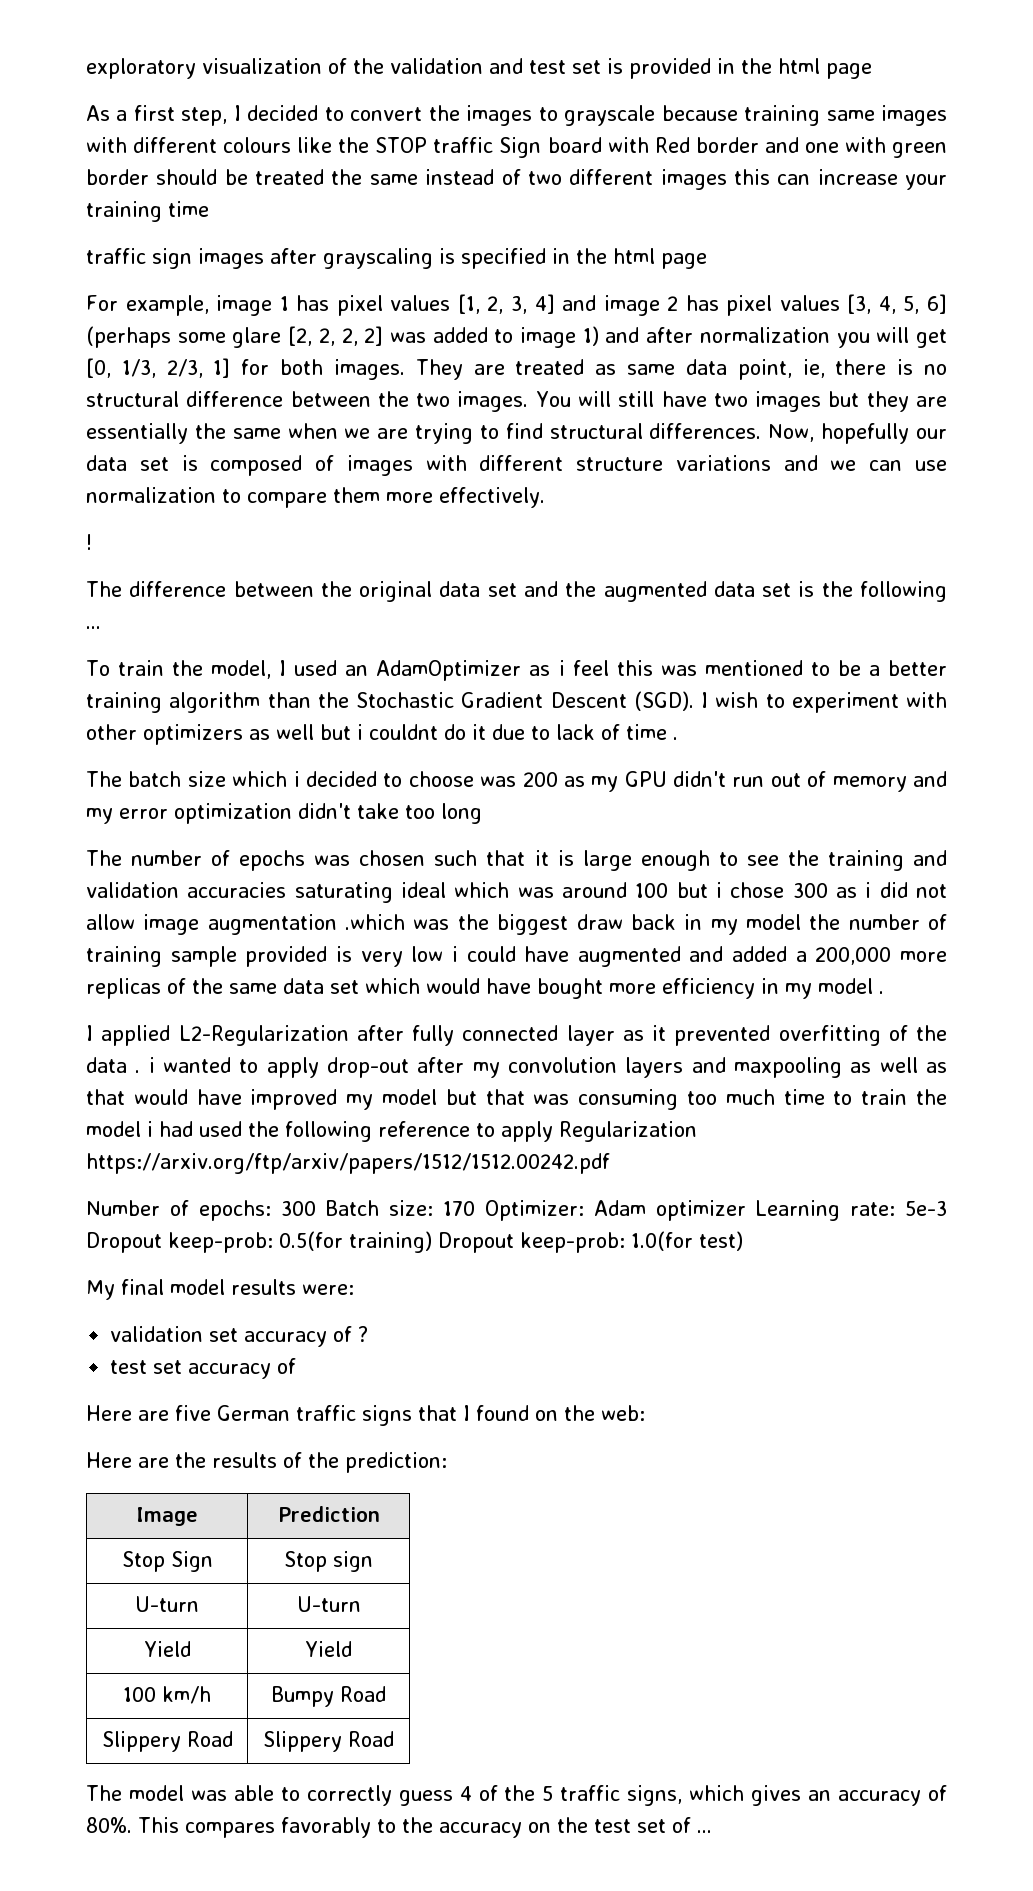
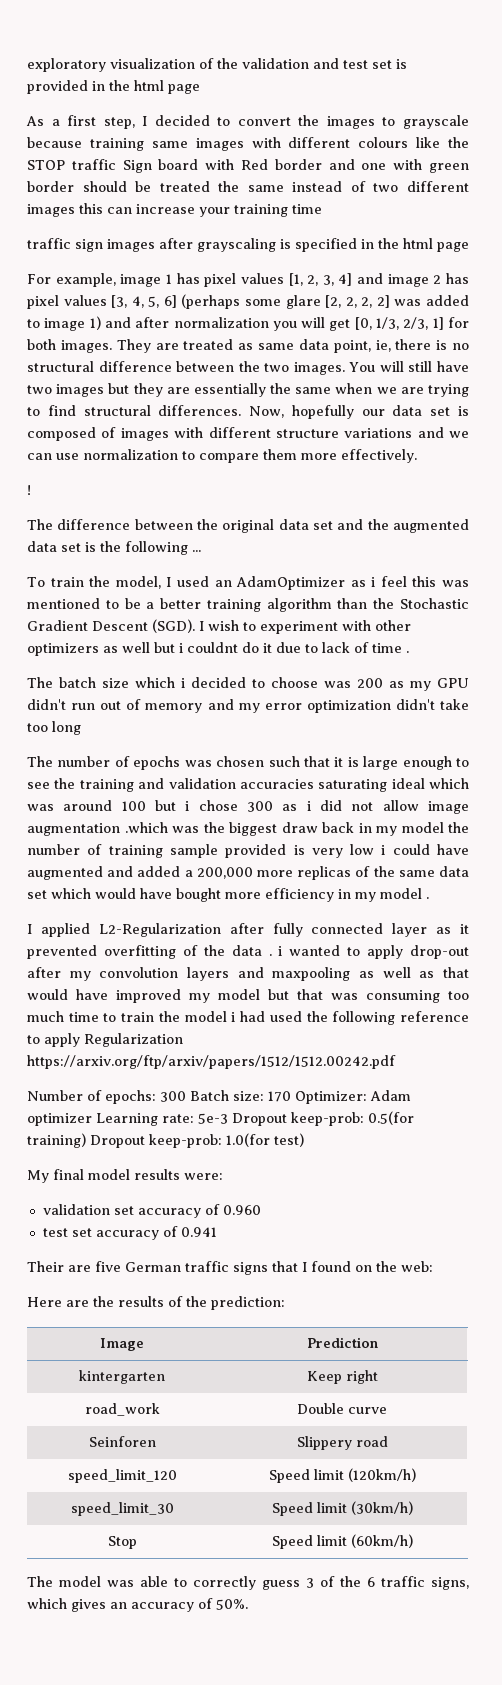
- validation set accuracy of ?
+ validation set accuracy of 0.960
- test set accuracy of
- Here are five German traffic signs that I found on the web:
+ test set accuracy of 0.941
+ Their are five German traffic signs that I found on the web:
- Stop Sign | Stop sign
- U-turn | U-turn
- Yield | Yield
- 100 km/h | Bumpy Road
- Slippery Road | Slippery Road
+ kintergarten | Keep right
+ road_work | Double curve
+ Seinforen | Slippery road
+ speed_limit_120 | Speed limit (120km/h)
+ speed_limit_30 | Speed limit (30km/h)
+ Stop | Speed limit (60km/h)
- The model was able to correctly guess 4 of the 5 traffic signs, which gives an accuracy of 80%. This compares favorably to the accuracy on the test set of ...
+ The model was able to correctly guess 3 of the 6 traffic signs, which gives an accuracy of 50%.

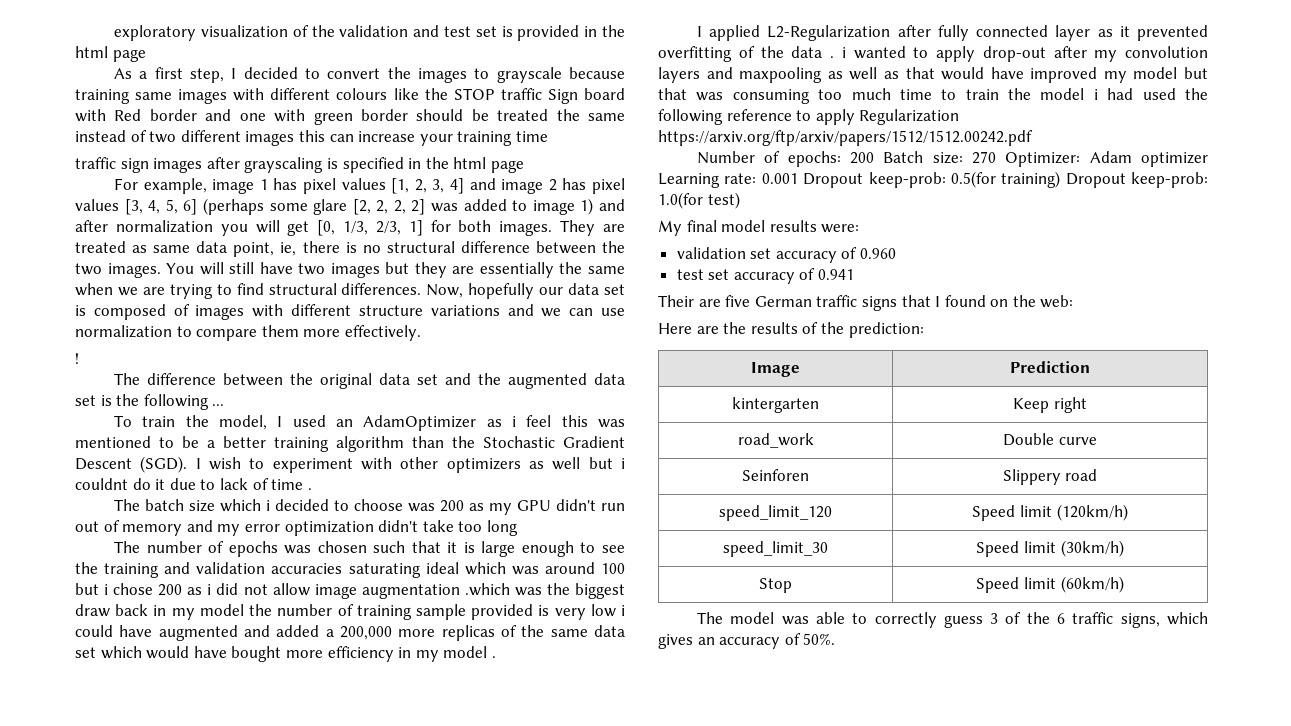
- The number of epochs was chosen such that it is large enough to see the training and validation accuracies saturating ideal which was around 100 but i chose 300 as i did not allow image augmentation .which was the biggest draw back in my model the number of training sample provided is very low i could have augmented and added a 200,000 more replicas of the same data set which would have bought more efficiency in my model .
+ The number of epochs was chosen such that it is large enough to see the training and validation accuracies saturating ideal which was around 100 but i chose 200 as i did not allow image augmentation .which was the biggest draw back in my model the number of training sample provided is very low i could have augmented and added a 200,000 more replicas of the same data set which would have bought more efficiency in my model .
- Number of epochs: 300 Batch size: 170 Optimizer: Adam optimizer Learning rate: 5e-3 Dropout keep-prob: 0.5(for training) Dropout keep-prob: 1.0(for test)
+ Number of epochs: 200 Batch size: 270 Optimizer: Adam optimizer Learning rate: 0.001 Dropout keep-prob: 0.5(for training) Dropout keep-prob: 1.0(for test)

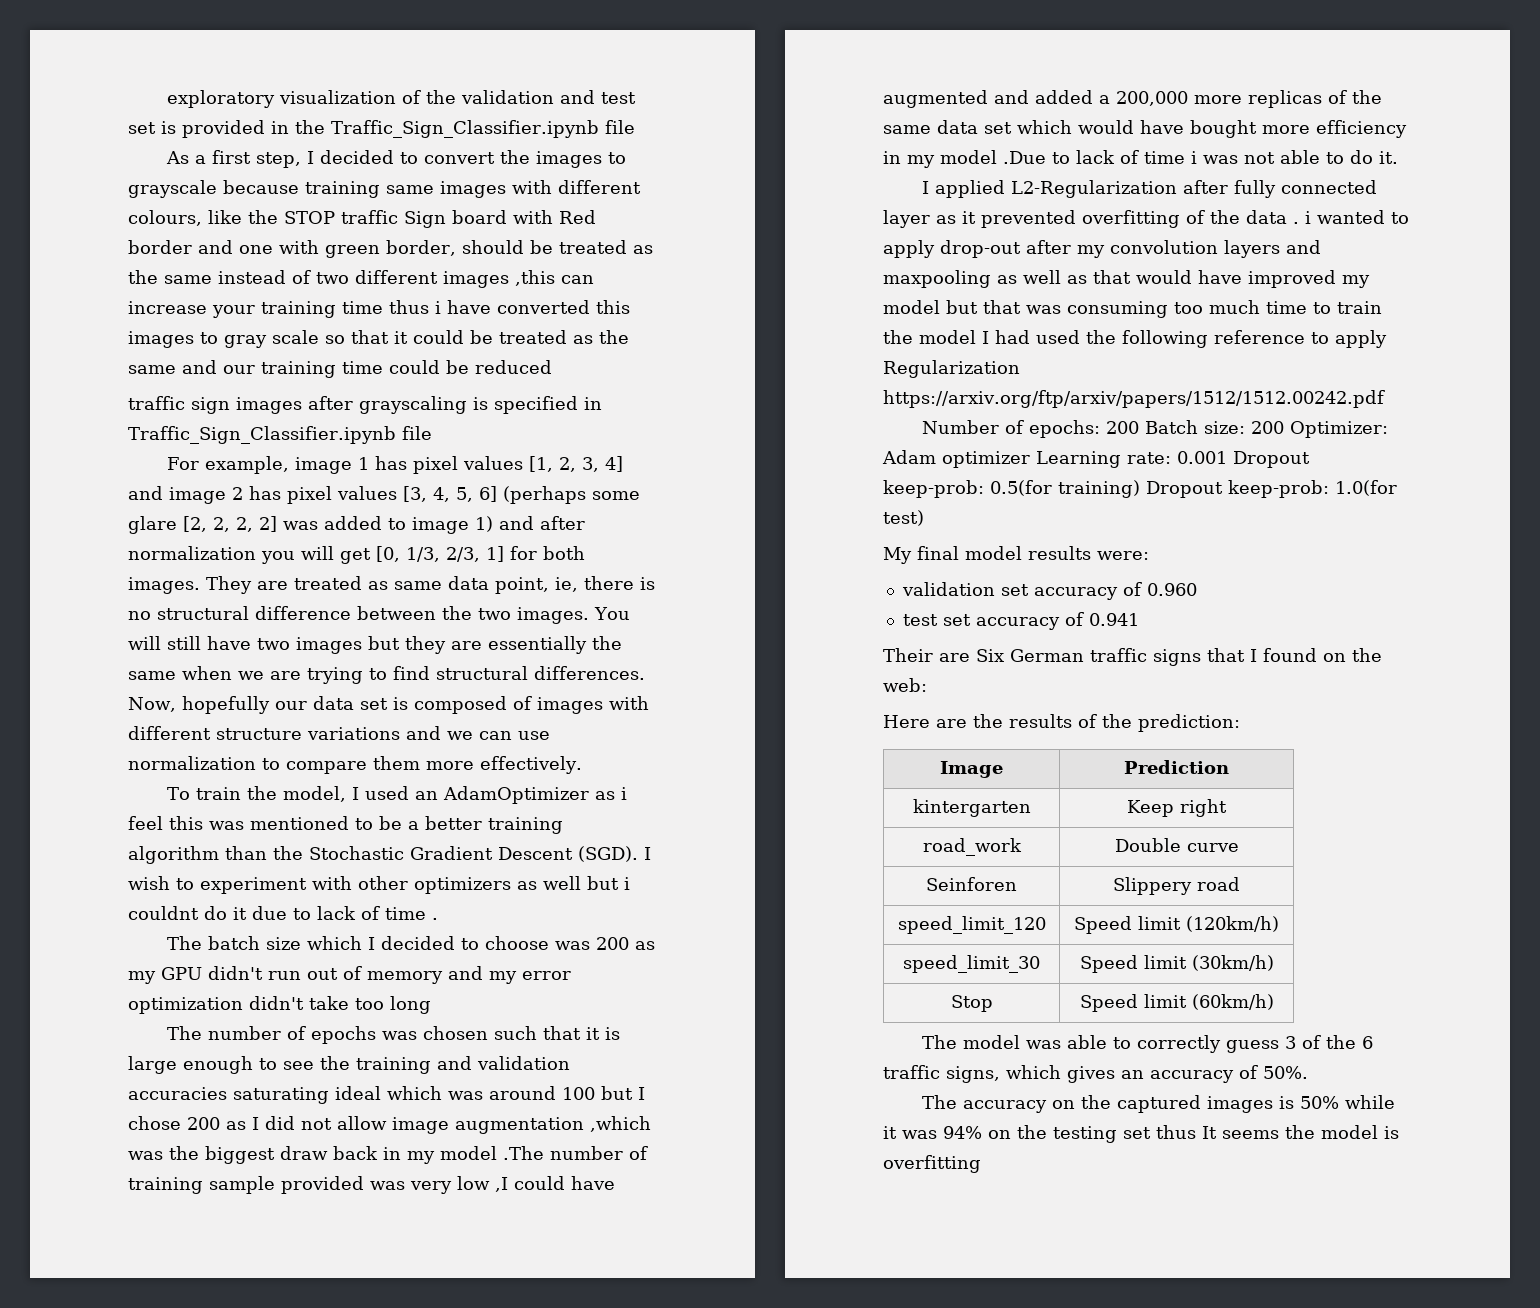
- exploratory visualization of the validation and test set is provided in the html page
+ exploratory visualization of the validation and test set is provided in the Traffic_Sign_Classifier.ipynb file
- As a first step, I decided to convert the images to grayscale because training same images with different colours like the STOP traffic Sign board with Red border and one with green border should be treated the same instead of two different images this can increase your training time
+ As a first step, I decided to convert the images to grayscale because training same images with different colours, like the STOP traffic Sign board with Red border and one with green border, should be treated as the same instead of two different images ,this can increase your training time thus i have converted this images to gray scale so that it could be treated as the same and our training time could be reduced
- traffic sign images after grayscaling is specified in the html page
+ traffic sign images after grayscaling is specified in Traffic_Sign_Classifier.ipynb file
- !
- The difference between the original data set and the augmented data set is the following ...
- The batch size which i decided to choose was 200 as my GPU didn't run out of memory and my error optimization didn't take too long
+ The batch size which I decided to choose was 200 as my GPU didn't run out of memory and my error optimization didn't take too long
- The number of epochs was chosen such that it is large enough to see the training and validation accuracies saturating ideal which was around 100 but i chose 200 as i did not allow image augmentation .which was the biggest draw back in my model the number of training sample provided is very low i could have augmented and added a 200,000 more replicas of the same data set which would have bought more efficiency in my model .
+ The number of epochs was chosen such that it is large enough to see the training and validation accuracies saturating ideal which was around 100 but I chose 200 as I did not allow image augmentation ,which was the biggest draw back in my model .The number of training sample provided was very low ,I could have augmented and added a 200,000 more replicas of the same data set which would have bought more efficiency in my model .Due to lack of time i was not able to do it.
- I applied L2-Regularization after fully connected layer as it prevented overfitting of the data . i wanted to apply drop-out after my convolution layers and maxpooling as well as that would have improved my model but that was consuming too much time to train the model i had used the following reference to apply Regularization https://arxiv.org/ftp/arxiv/papers/1512/1512.00242.pdf
+ I applied L2-Regularization after fully connected layer as it prevented overfitting of the data . i wanted to apply drop-out after my convolution layers and maxpooling as well as that would have improved my model but that was consuming too much time to train the model I had used the following reference to apply Regularization https://arxiv.org/ftp/arxiv/papers/1512/1512.00242.pdf
- Number of epochs: 200 Batch size: 270 Optimizer: Adam optimizer Learning rate: 0.001 Dropout keep-prob: 0.5(for training) Dropout keep-prob: 1.0(for test)
+ Number of epochs: 200 Batch size: 200 Optimizer: Adam optimizer Learning rate: 0.001 Dropout keep-prob: 0.5(for training) Dropout keep-prob: 1.0(for test)
- Their are five German traffic signs that I found on the web:
+ Their are Six German traffic signs that I found on the web:
+ The accuracy on the captured images is 50% while it was 94% on the testing set thus It seems the model is overfitting

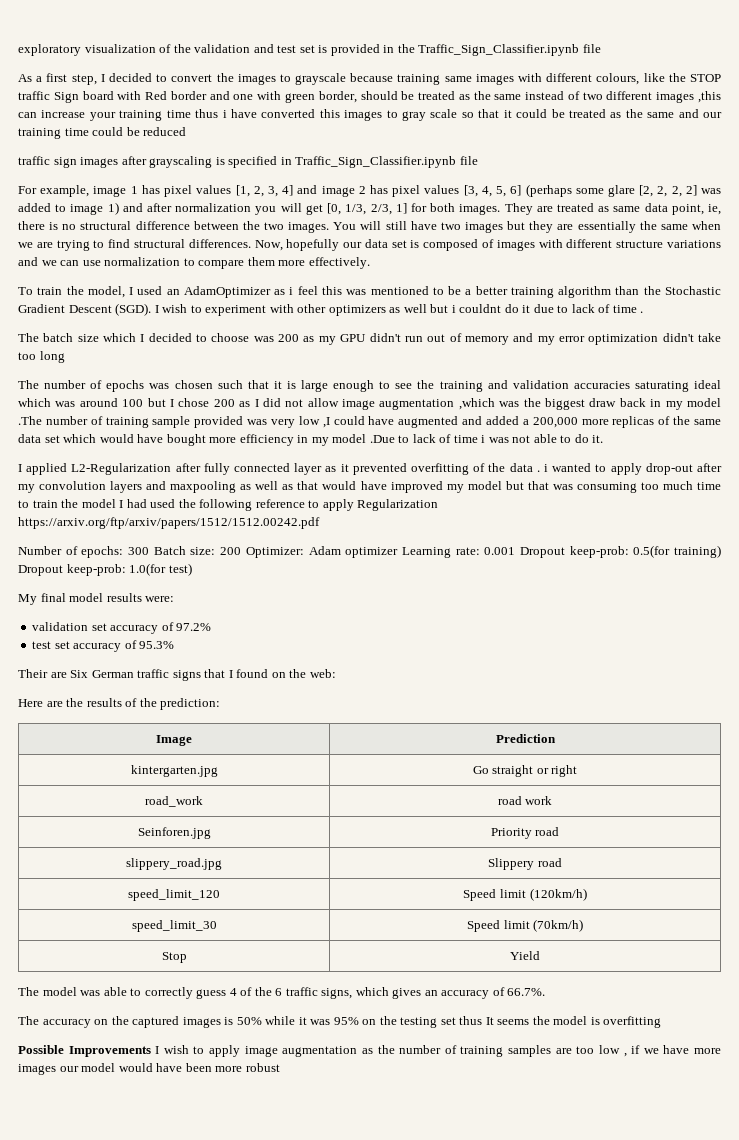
- Number of epochs: 200 Batch size: 200 Optimizer: Adam optimizer Learning rate: 0.001 Dropout keep-prob: 0.5(for training) Dropout keep-prob: 1.0(for test)
+ Number of epochs: 300 Batch size: 200 Optimizer: Adam optimizer Learning rate: 0.001 Dropout keep-prob: 0.5(for training) Dropout keep-prob: 1.0(for test)
- validation set accuracy of 0.960
+ validation set accuracy of 97.2%
- test set accuracy of 0.941
+ test set accuracy of 95.3%
- kintergarten | Keep right
- road_work | Double curve
- Seinforen | Slippery road
+ kintergarten.jpg | Go straight or right
+ road_work | road work
+ Seinforen.jpg | Priority road
+ slippery_road.jpg | Slippery road
- speed_limit_30 | Speed limit (30km/h)
+ speed_limit_30 | Speed limit (70km/h)
- Stop | Speed limit (60km/h)
+ Stop | Yield
- The model was able to correctly guess 3 of the 6 traffic signs, which gives an accuracy of 50%.
+ The model was able to correctly guess 4 of the 6 traffic signs, which gives an accuracy of 66.7%.
- The accuracy on the captured images is 50% while it was 94% on the testing set thus It seems the model is overfitting
+ The accuracy on the captured images is 50% while it was 95% on the testing set thus It seems the model is overfitting
+ Possible Improvements I wish to apply image augmentation as the number of training samples are too low , if we have more images our model would have been more robust

